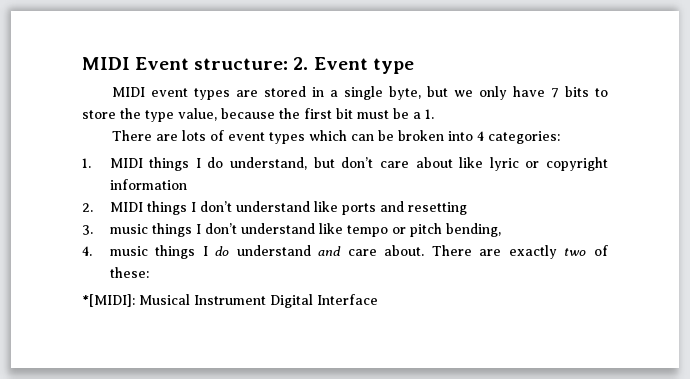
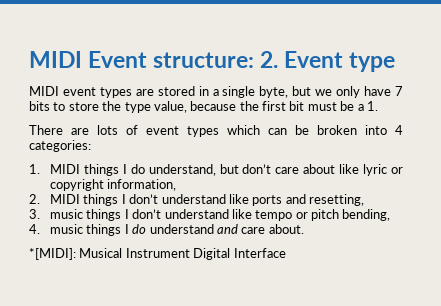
- 1. MIDI things I do understand, but don’t care about like lyric or copyright information
+ 1. MIDI things I do understand, but don’t care about like lyric or copyright information,
- 2. MIDI things I don’t understand like ports and resetting
+ 2. MIDI things I don’t understand like ports and resetting,
- There are exactly two of these:

